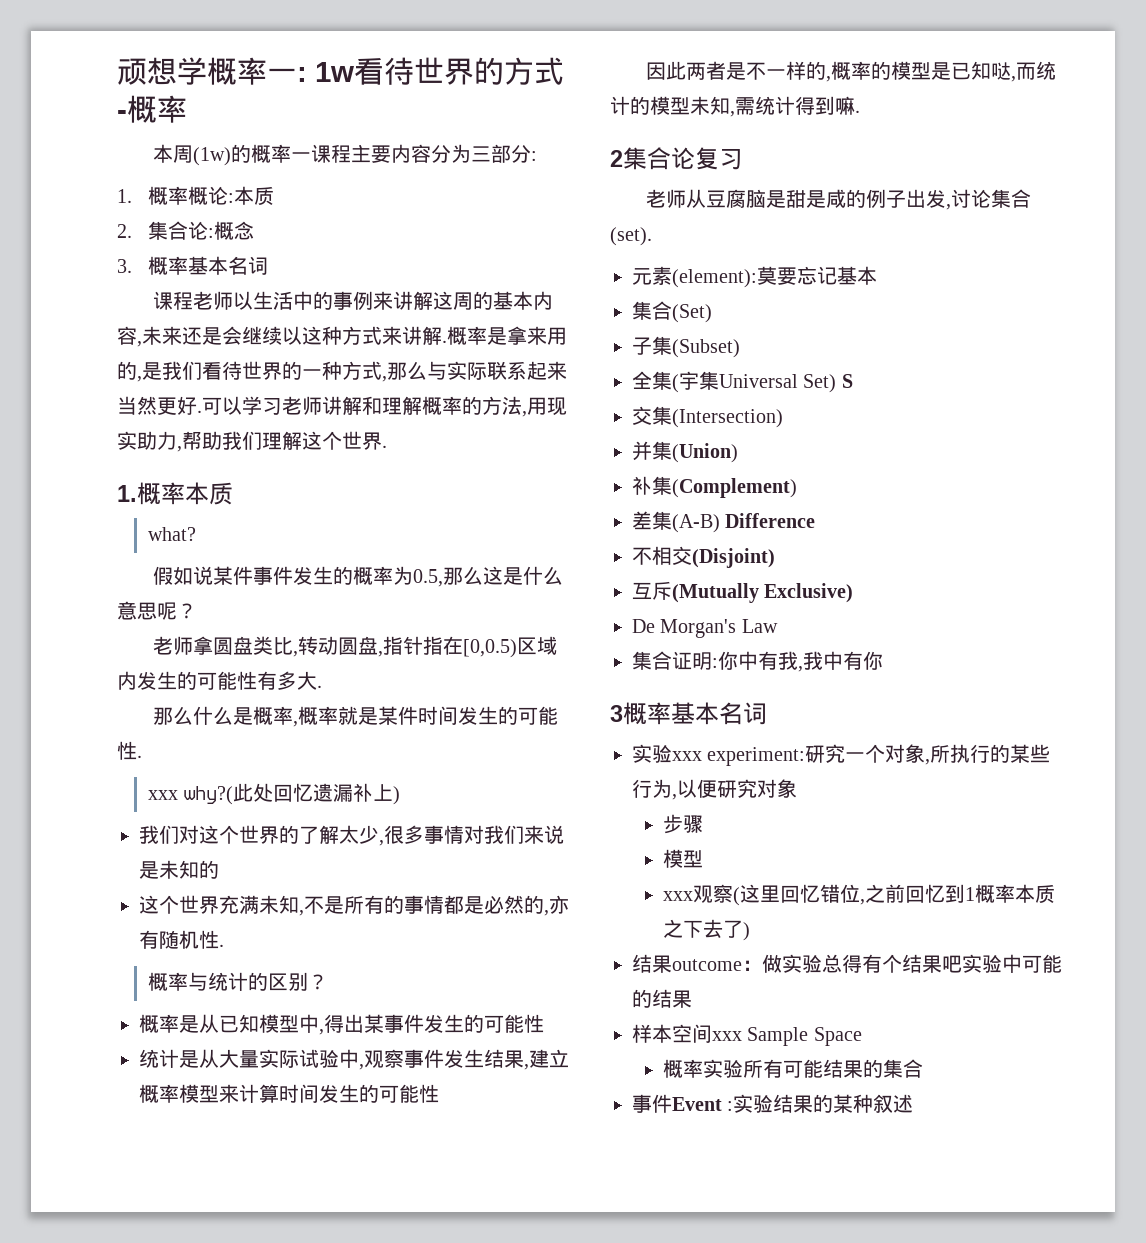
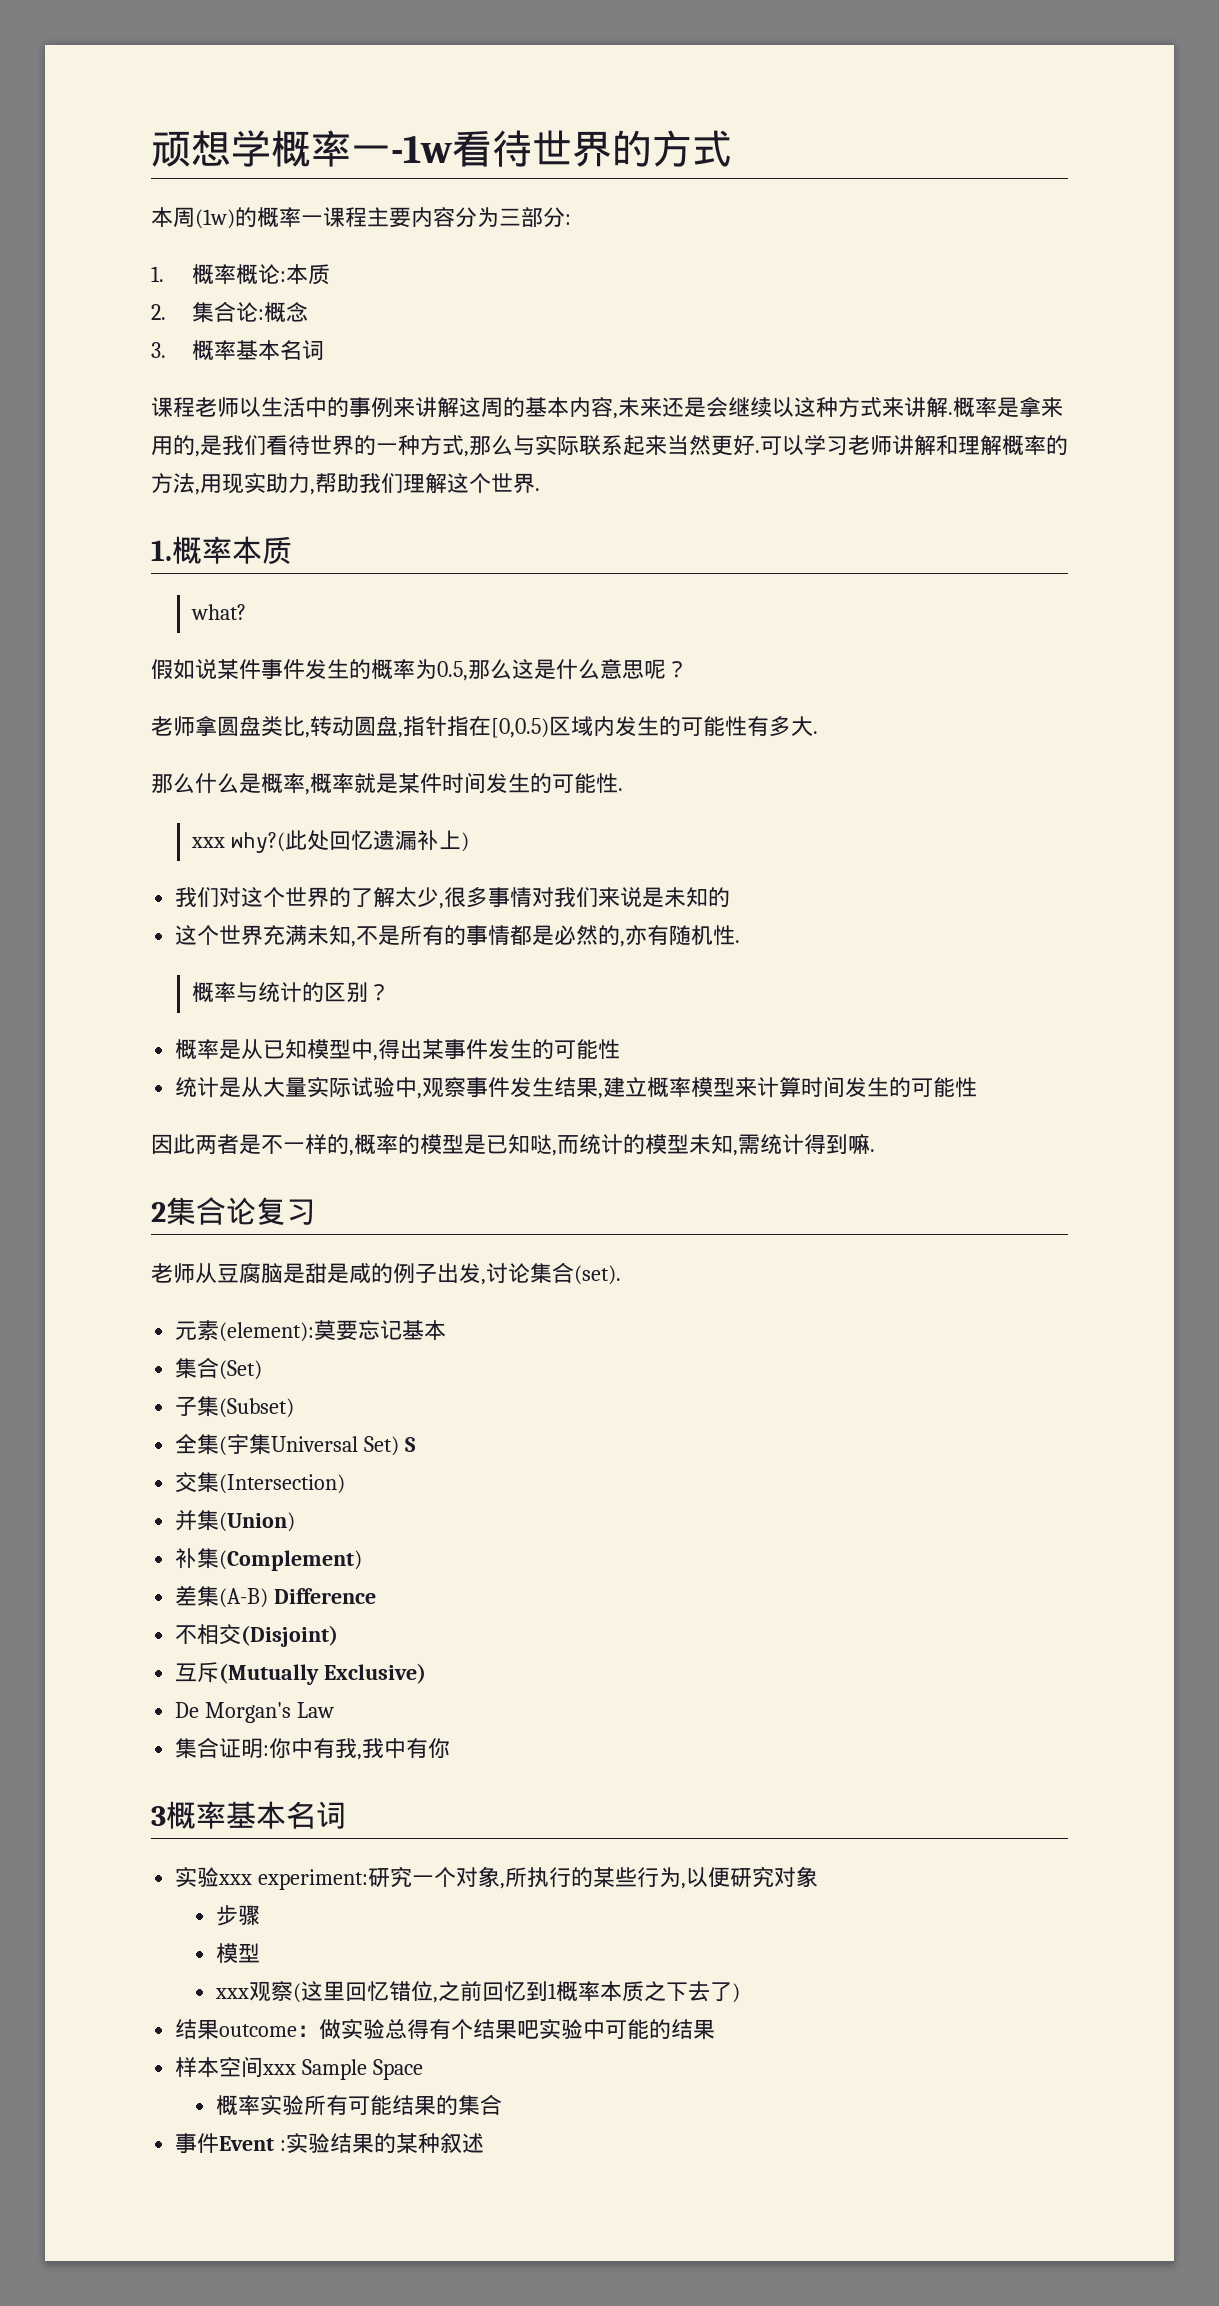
- 顽想学概率一: 1w看待世界的方式-概率
+ 顽想学概率一-1w看待世界的方式

